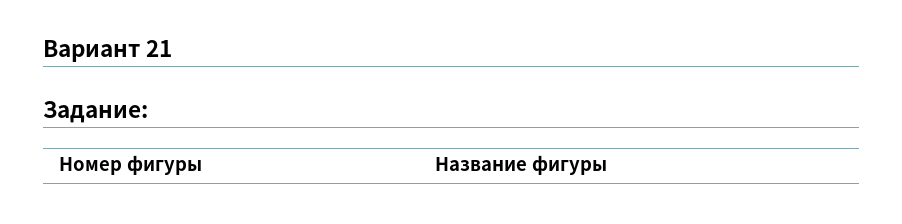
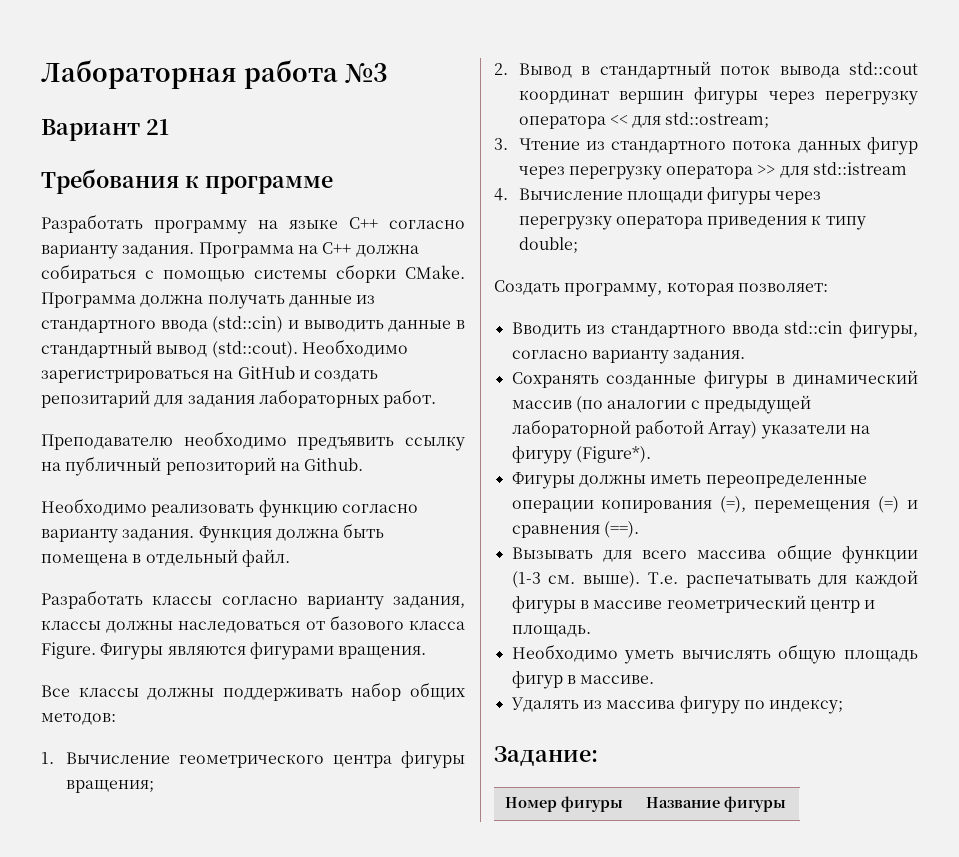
+ Лабораторная работа №3
+ Требования к программе
+ Разработать программу на языке C++ согласно варианту задания. Программа на C++ должна собираться с помощью системы сборки CMake. Программа должна получать данные из стандартного ввода (std::cin) и выводить данные в стандартный вывод (std::cout). Необходимо зарегистрироваться на GitHub и создать репозитарий для задания лабораторных работ.
+ Преподавателю необходимо предъявить ссылку на публичный репозиторий на Github.
+ Необходимо реализовать функцию согласно варианту задания. Функция должна быть помещена в отдельный файл.
+ Разработать классы согласно варианту задания, классы должны наследоваться от базового класса Figure. Фигуры являются фигурами вращения.
+ Все классы должны поддерживать набор общих методов:
+ 1. Вычисление геометрического центра фигуры вращения;
+ 2. Вывод в стандартный поток вывода std::cout координат вершин фигуры через перегрузку оператора << для std::ostream;
+ 3. Чтение из стандартного потока данных фигур через перегрузку оператора >> для std::istream
+ 4. Вычисление площади фигуры через перегрузку оператора приведения к типу double;
+ Создать программу, которая позволяет:
+ Вводить из стандартного ввода std::cin фигуры, согласно варианту задания.
+ Сохранять созданные фигуры в динамический массив (по аналогии с предыдущей лабораторной работой Array) указатели на фигуру (Figure*).
+ Фигуры должны иметь переопределенные операции копирования (=), перемещения (=) и сравнения (==).
+ Вызывать для всего массива общие функции (1-3 см. выше). Т.е. распечатывать для каждой фигуры в массиве геометрический центр и площадь.
+ Необходимо уметь вычислять общую площадь фигур в массиве.
+ Удалять из массива фигуру по индексу;

